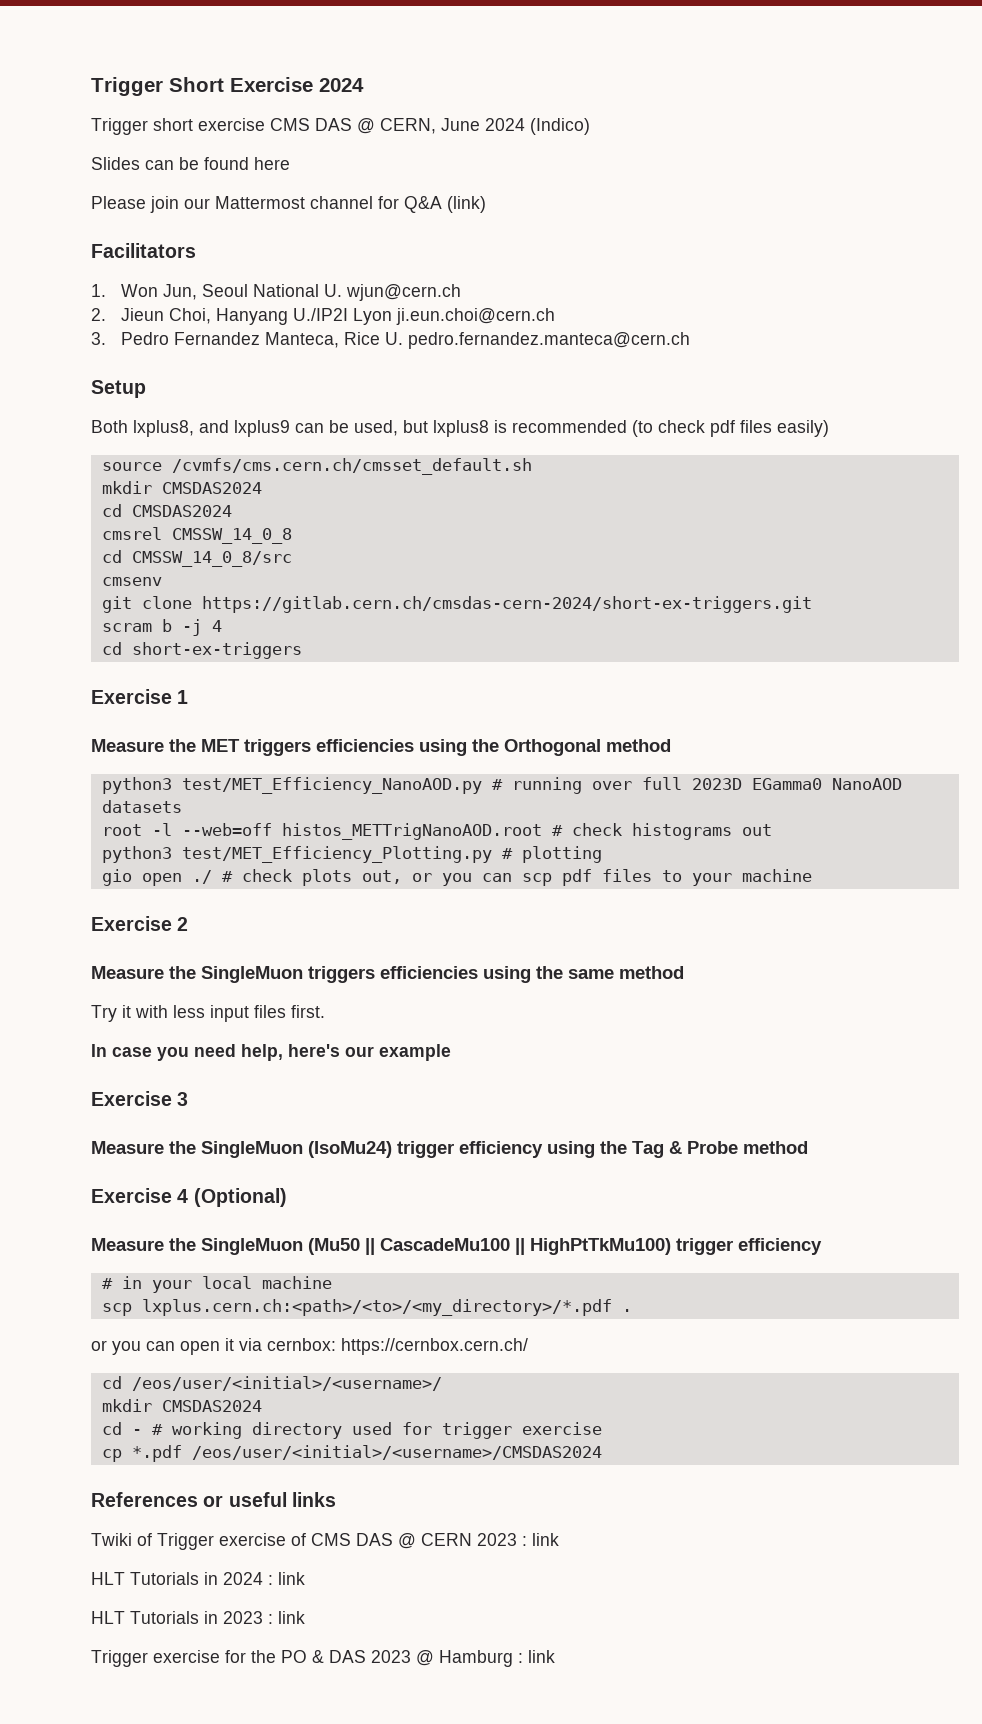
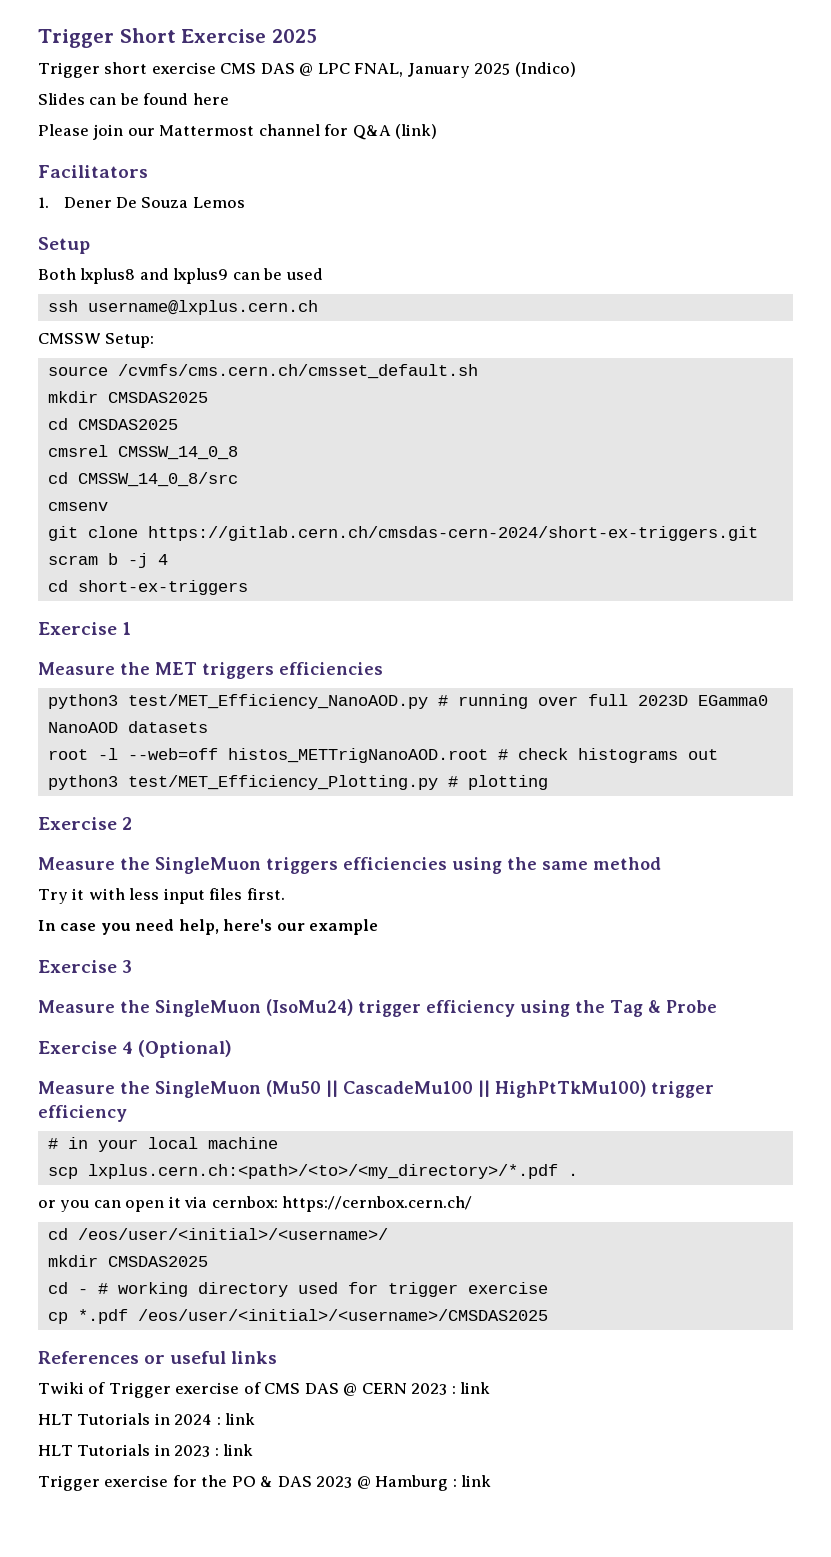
- Trigger Short Exercise 2024
+ Trigger Short Exercise 2025
- Trigger short exercise CMS DAS @ CERN, June 2024 (Indico)
+ Trigger short exercise CMS DAS @ LPC FNAL, January 2025 (Indico)
- 1. Won Jun, Seoul National U. wjun@cern.ch
- 2. Jieun Choi, Hanyang U./IP2I Lyon ji.eun.choi@cern.ch
- 3. Pedro Fernandez Manteca, Rice U. pedro.fernandez.manteca@cern.ch
+ 1. Dener De Souza Lemos
- Both lxplus8, and lxplus9 can be used, but lxplus8 is recommended (to check pdf files easily)
+ Both lxplus8 and lxplus9 can be used
+ ssh username@lxplus.cern.ch
+ CMSSW Setup:
  source /cvmfs/cms.cern.ch/cmsset_default.sh
- mkdir CMSDAS2024
- cd CMSDAS2024
+ mkdir CMSDAS2025
+ cd CMSDAS2025
- Measure the MET triggers efficiencies using the Orthogonal method
+ Measure the MET triggers efficiencies
- gio open ./ # check plots out, or you can scp pdf files to your machine
- Measure the SingleMuon (IsoMu24) trigger efficiency using the Tag & Probe method
+ Measure the SingleMuon (IsoMu24) trigger efficiency using the Tag & Probe
  cd /eos/user/<initial>/<username>/
- mkdir CMSDAS2024
+ mkdir CMSDAS2025
- cp *.pdf /eos/user/<initial>/<username>/CMSDAS2024
+ cp *.pdf /eos/user/<initial>/<username>/CMSDAS2025

